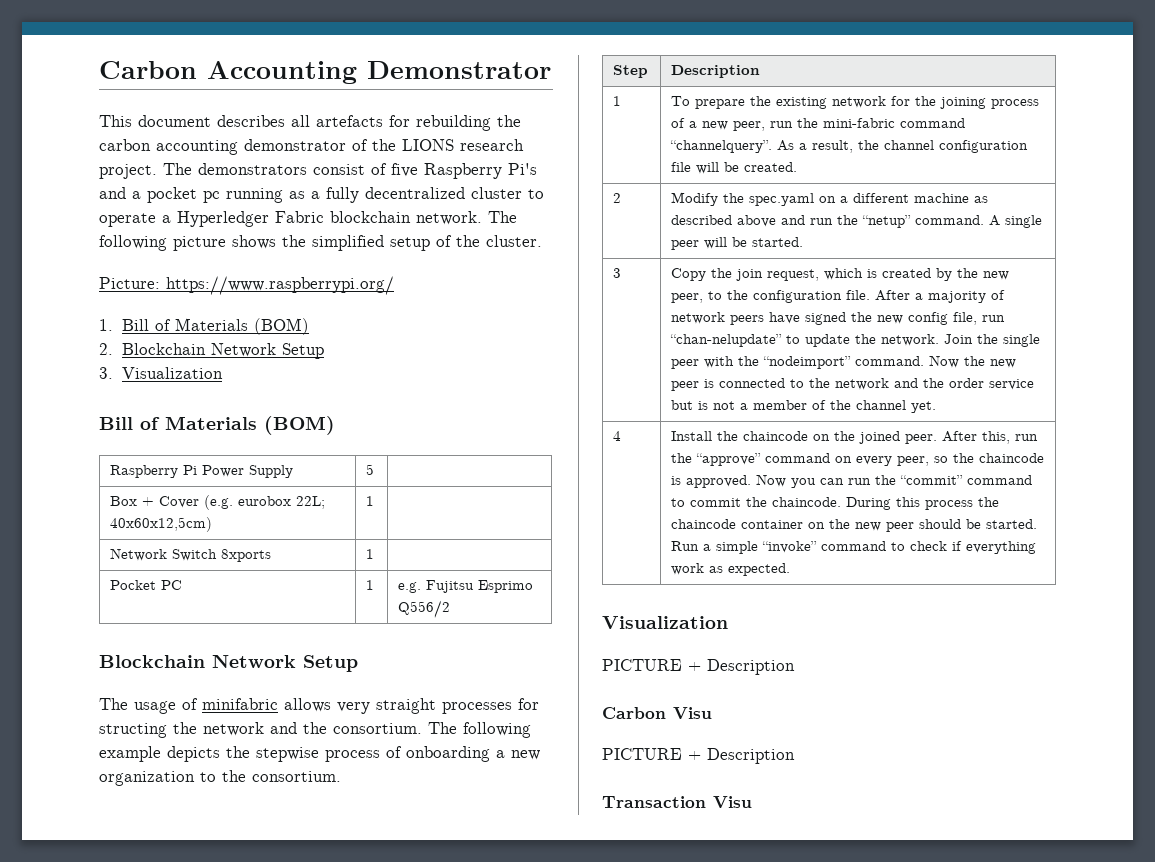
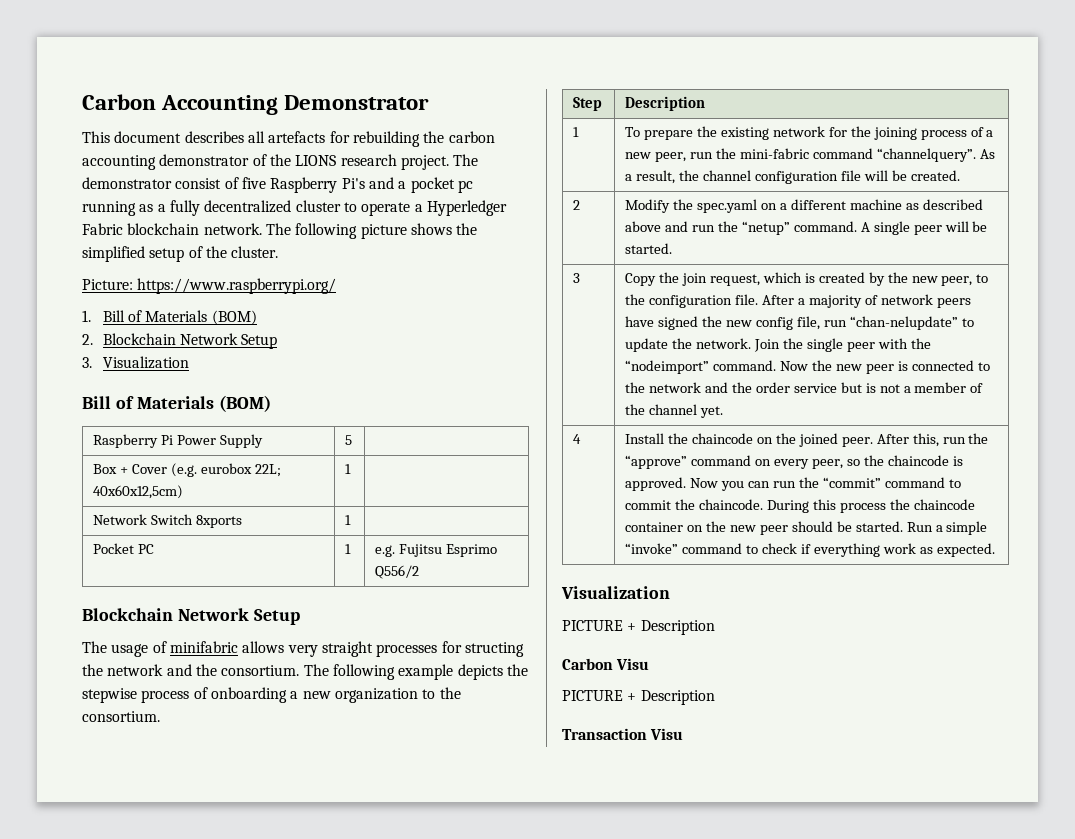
- The demonstrators consist of five Raspberry Pi's and a pocket pc running as a fully decentralized cluster to operate a Hyperledger Fabric blockchain network.
+ The demonstrator consist of five Raspberry Pi's and a pocket pc running as a fully decentralized cluster to operate a Hyperledger Fabric blockchain network.

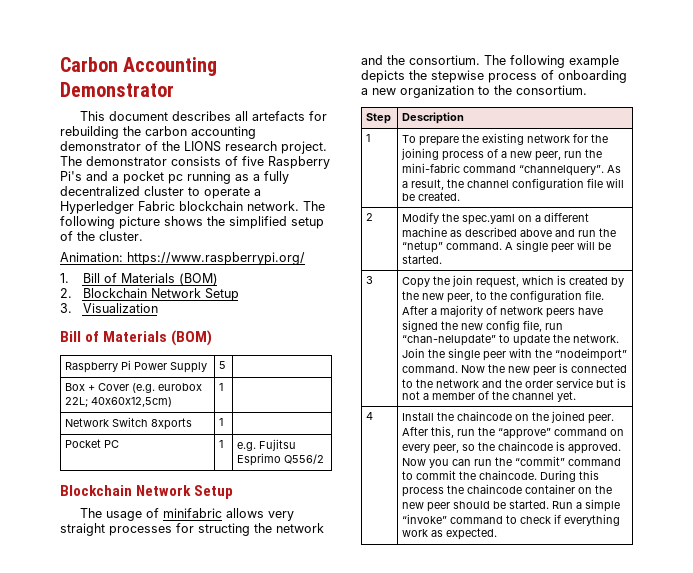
- The demonstrator consist of five Raspberry Pi's and a pocket pc running as a fully decentralized cluster to operate a Hyperledger Fabric blockchain network.
+ The demonstrator consists of five Raspberry Pi's and a pocket pc running as a fully decentralized cluster to operate a Hyperledger Fabric blockchain network.
- Picture: https://www.raspberrypi.org/
+ Animation: https://www.raspberrypi.org/
  Run a simple “invoke” command to check if everything work as expected.
- Visualization
- PICTURE + Description
- Carbon Visu
- PICTURE + Description
- Transaction Visu

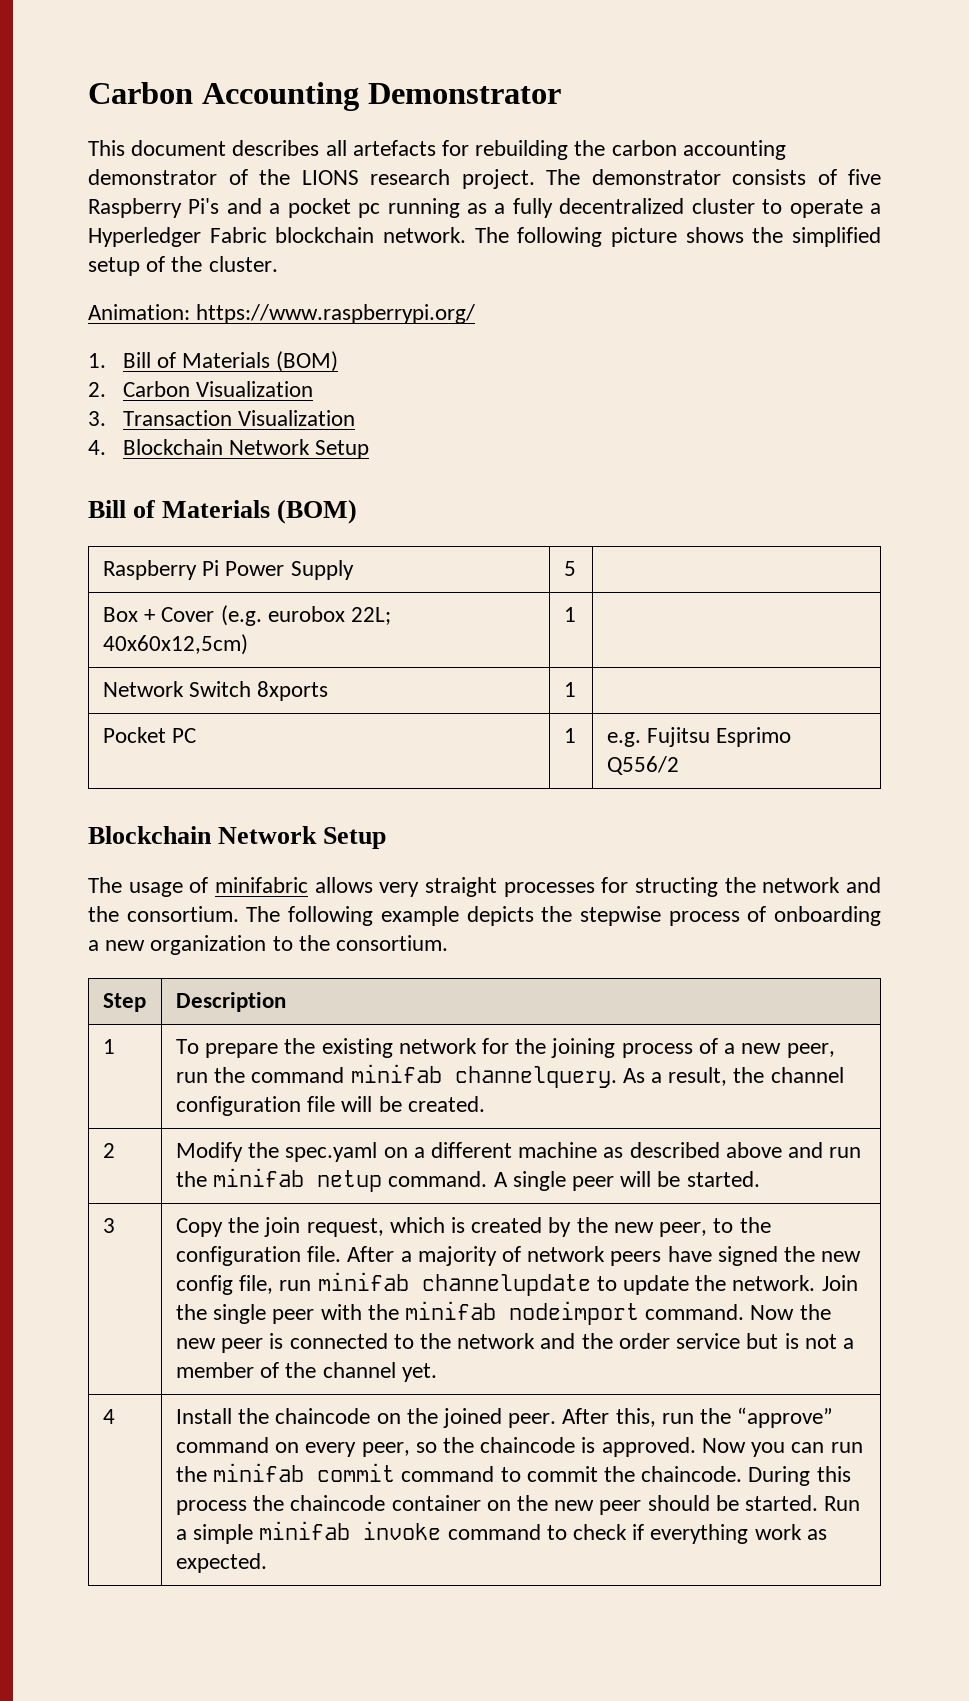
- 2. Blockchain Network Setup
- 3. Visualization
+ 2. Carbon Visualization
+ 3. Transaction Visualization
+ 4. Blockchain Network Setup
- 1 | To prepare the existing network for the joining process of a new peer, run the mini-fabric command “channelquery”. As a result, the channel configuration file will be created.
+ 1 | To prepare the existing network for the joining process of a new peer, run the command minifab channelquery. As a result, the channel configuration file will be created.
- 2 | Modify the spec.yaml on a different machine as described above and run the “netup” command. A single peer will be started.
+ 2 | Modify the spec.yaml on a different machine as described above and run the minifab netup command. A single peer will be started.
- After a majority of network peers have signed the new config file, run “chan-nelupdate” to update the network.
+ After a majority of network peers have signed the new config file, run minifab channelupdate to update the network.
- Join the single peer with the “nodeimport” command.
+ Join the single peer with the minifab nodeimport command.
- Now you can run the “commit” command to commit the chaincode.
+ Now you can run the minifab commit command to commit the chaincode.
- Run a simple “invoke” command to check if everything work as expected.
+ Run a simple minifab invoke command to check if everything work as expected.

